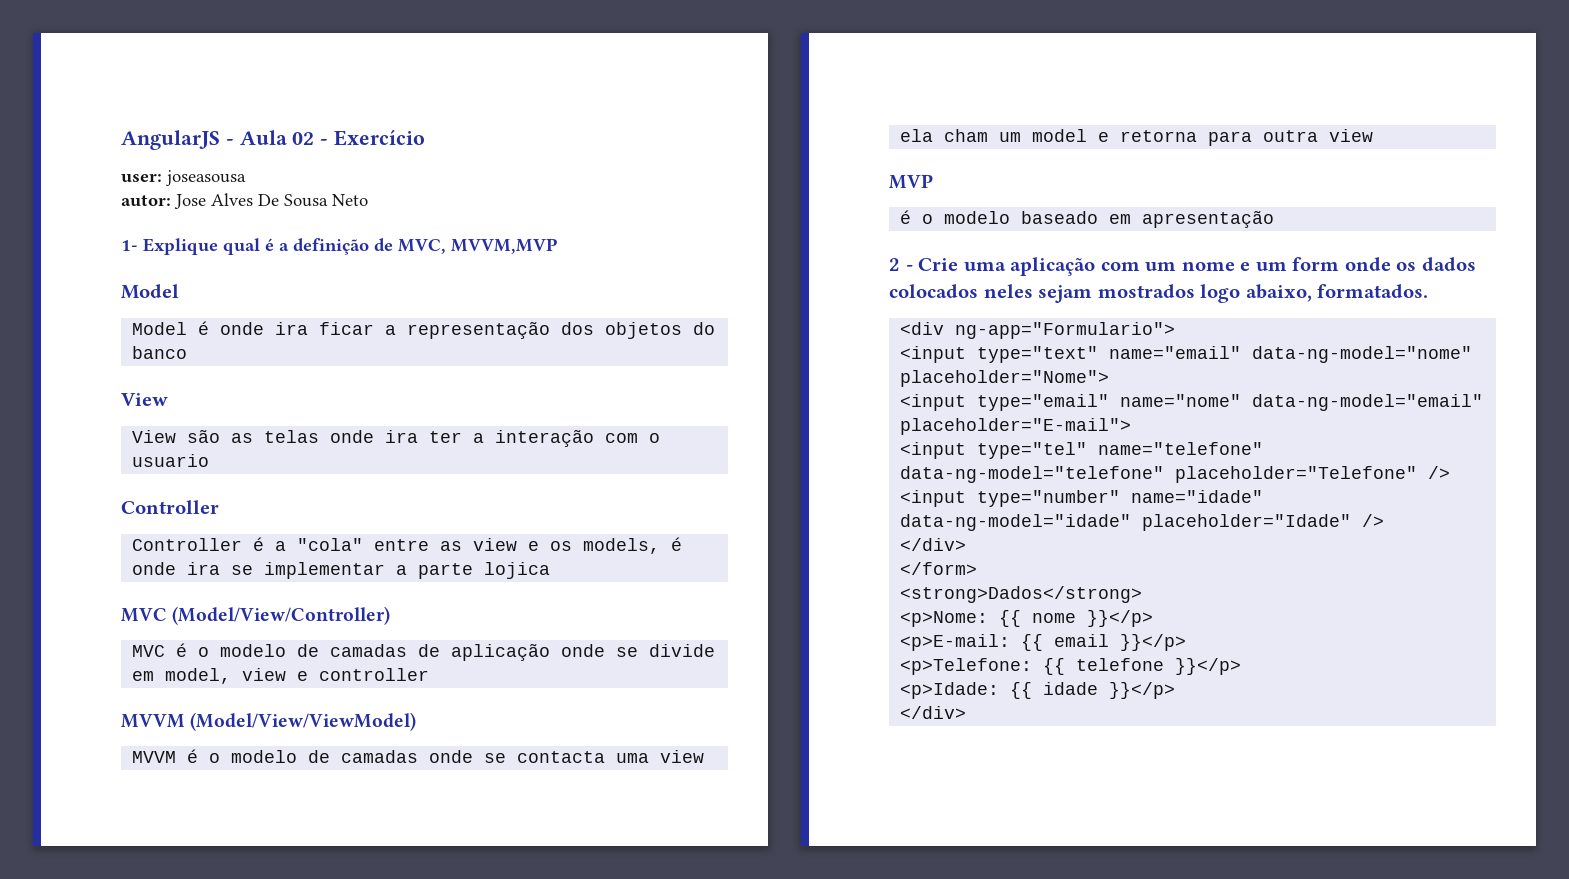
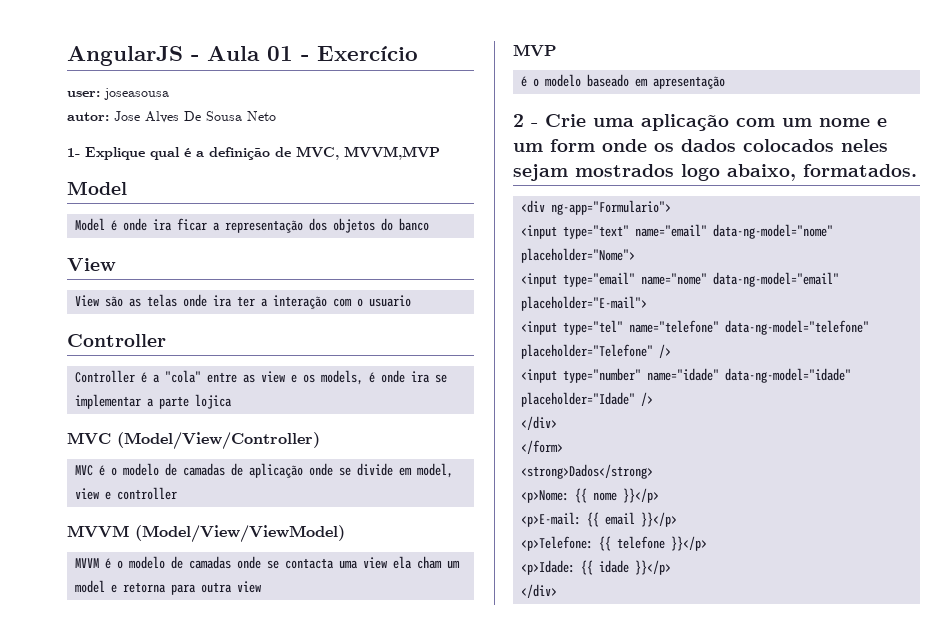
- AngularJS - Aula 02 - Exercício
+ AngularJS - Aula 01 - Exercício

